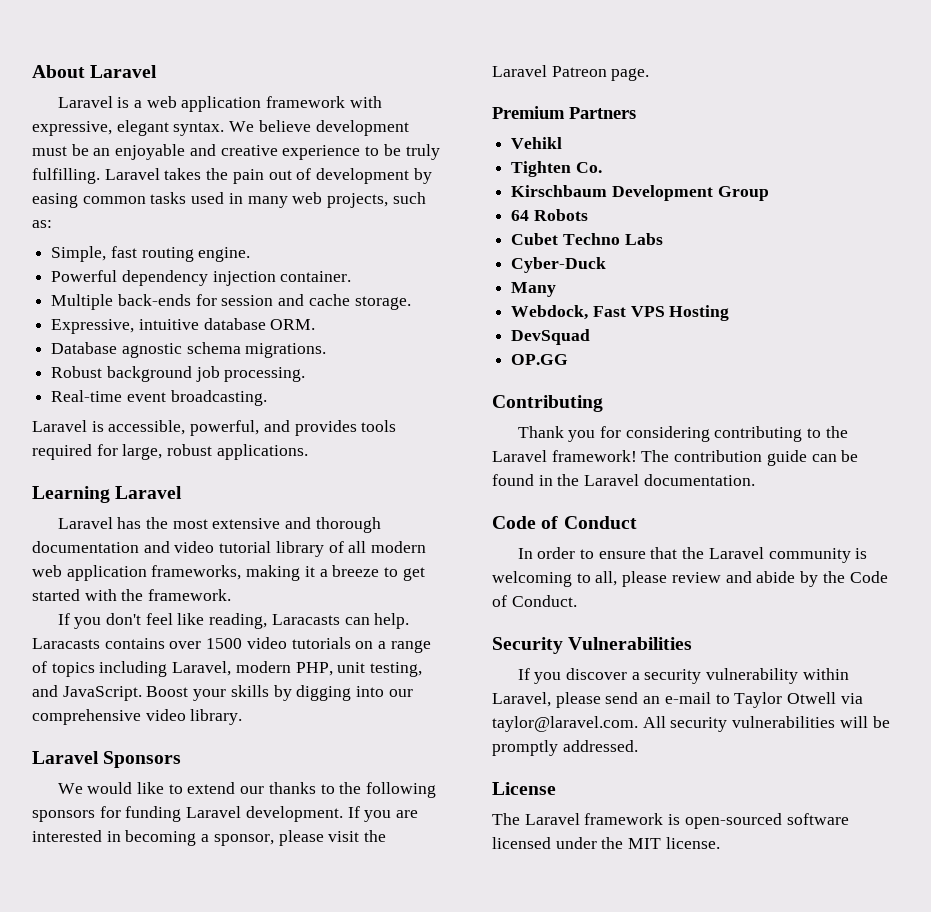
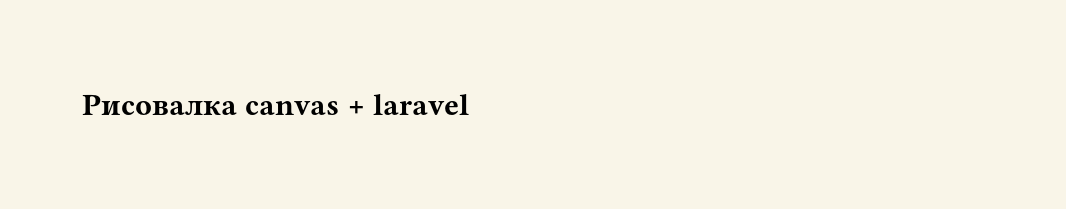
- About Laravel
- Laravel is a web application framework with expressive, elegant syntax. We believe development must be an enjoyable and creative experience to be truly fulfilling. Laravel takes the pain out of development by easing common tasks used in many web projects, such as:
- Simple, fast routing engine.
- Powerful dependency injection container.
- Multiple back-ends for session and cache storage.
- Expressive, intuitive database ORM.
- Database agnostic schema migrations.
- Robust background job processing.
- Real-time event broadcasting.
- Laravel is accessible, powerful, and provides tools required for large, robust applications.
- Learning Laravel
- Laravel has the most extensive and thorough documentation and video tutorial library of all modern web application frameworks, making it a breeze to get started with the framework.
- If you don't feel like reading, Laracasts can help. Laracasts contains over 1500 video tutorials on a range of topics including Laravel, modern PHP, unit testing, and JavaScript. Boost your skills by digging into our comprehensive video library.
- Laravel Sponsors
- We would like to extend our thanks to the following sponsors for funding Laravel development. If you are interested in becoming a sponsor, please visit the Laravel Patreon page.
- Premium Partners
- Vehikl
- Tighten Co.
- Kirschbaum Development Group
- 64 Robots
- Cubet Techno Labs
- Cyber-Duck
- Many
- Webdock, Fast VPS Hosting
- DevSquad
- OP.GG
- Contributing
- Thank you for considering contributing to the Laravel framework! The contribution guide can be found in the Laravel documentation.
- Code of Conduct
- In order to ensure that the Laravel community is welcoming to all, please review and abide by the Code of Conduct.
- Security Vulnerabilities
- If you discover a security vulnerability within Laravel, please send an e-mail to Taylor Otwell via taylor@laravel.com. All security vulnerabilities will be promptly addressed.
- License
- The Laravel framework is open-sourced software licensed under the MIT license.
+ Рисовалка canvas + laravel

